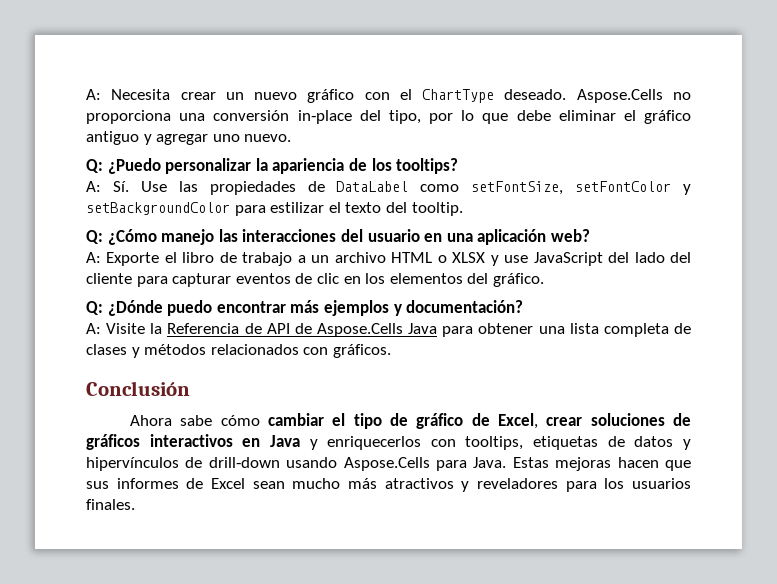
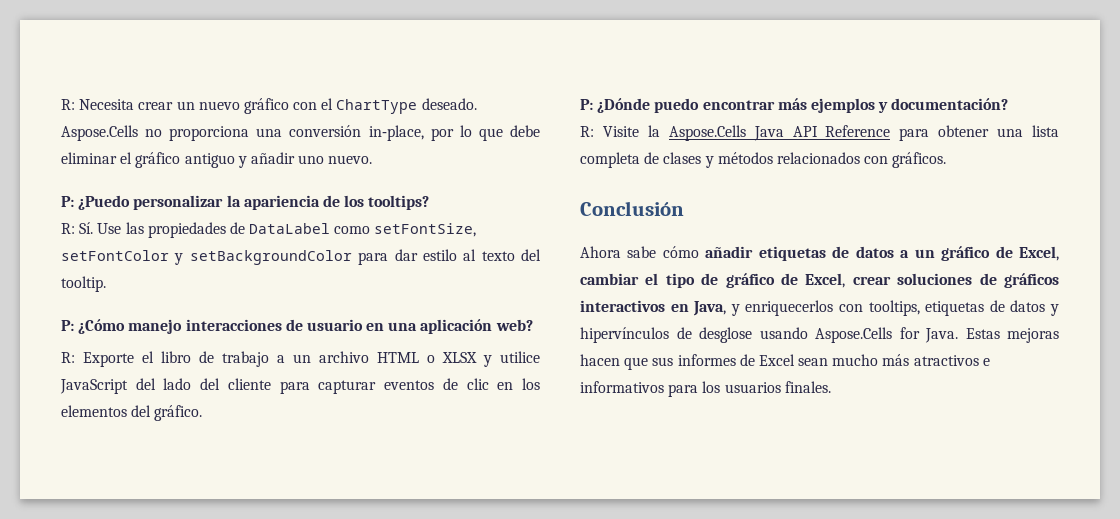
- A: Necesita crear un nuevo gráfico con el ChartType deseado.
+ R: Necesita crear un nuevo gráfico con el ChartType deseado.
- Aspose.Cells no proporciona una conversión in‑place del tipo, por lo que debe eliminar el gráfico antiguo y agregar uno nuevo.
+ Aspose.Cells no proporciona una conversión in‑place, por lo que debe eliminar el gráfico antiguo y añadir uno nuevo.
- Q: ¿Puedo personalizar la apariencia de los tooltips?
+ P: ¿Puedo personalizar la apariencia de los tooltips?
- A: Sí. Use las propiedades de DataLabel como setFontSize, setFontColor y setBackgroundColor para estilizar el texto del tooltip.
+ R: Sí. Use las propiedades de DataLabel como setFontSize, setFontColor y setBackgroundColor para dar estilo al texto del tooltip.
- Q: ¿Cómo manejo las interacciones del usuario en una aplicación web?
+ P: ¿Cómo manejo interacciones de usuario en una aplicación web?
- A: Exporte el libro de trabajo a un archivo HTML o XLSX y use JavaScript del lado del cliente para capturar eventos de clic en los elementos del gráfico.
+ R: Exporte el libro de trabajo a un archivo HTML o XLSX y utilice JavaScript del lado del cliente para capturar eventos de clic en los elementos del gráfico.
- Q: ¿Dónde puedo encontrar más ejemplos y documentación?
+ P: ¿Dónde puedo encontrar más ejemplos y documentación?
- A: Visite la Referencia de API de Aspose.Cells Java para obtener una lista completa de clases y métodos relacionados con gráficos.
+ R: Visite la Aspose.Cells Java API Reference para obtener una lista completa de clases y métodos relacionados con gráficos.
- Ahora sabe cómo cambiar el tipo de gráfico de Excel, crear soluciones de gráficos interactivos en Java y enriquecerlos con tooltips, etiquetas de datos y hipervínculos de drill‑down usando Aspose.Cells para Java.
+ Ahora sabe cómo añadir etiquetas de datos a un gráfico de Excel, cambiar el tipo de gráfico de Excel, crear soluciones de gráficos interactivos en Java, y enriquecerlos con tooltips, etiquetas de datos y hipervínculos de desglose usando Aspose.Cells for Java.
- Estas mejoras hacen que sus informes de Excel sean mucho más atractivos y reveladores para los usuarios finales.
+ Estas mejoras hacen que sus informes de Excel sean mucho más atractivos e informativos para los usuarios finales.

